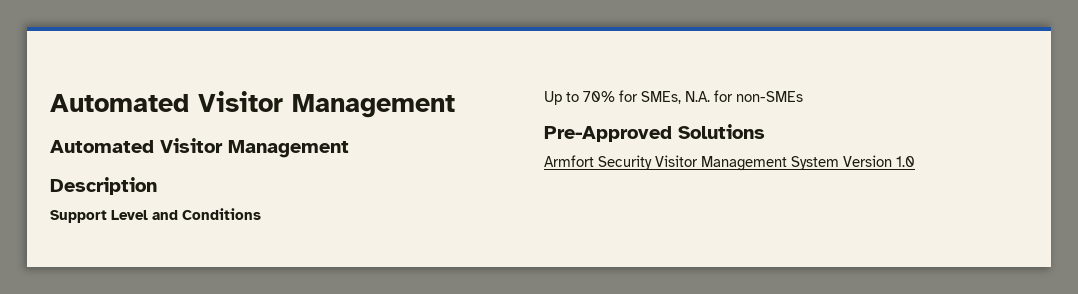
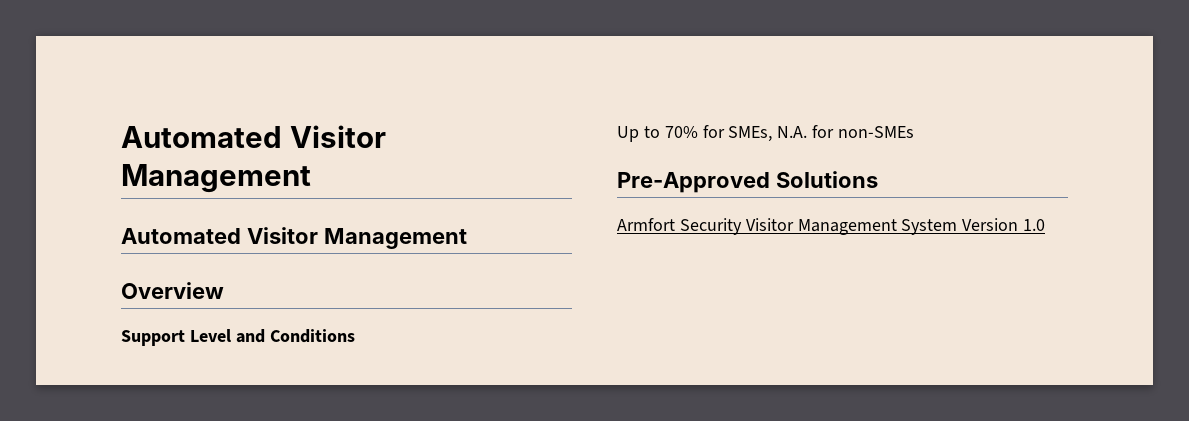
- Description
+ Overview

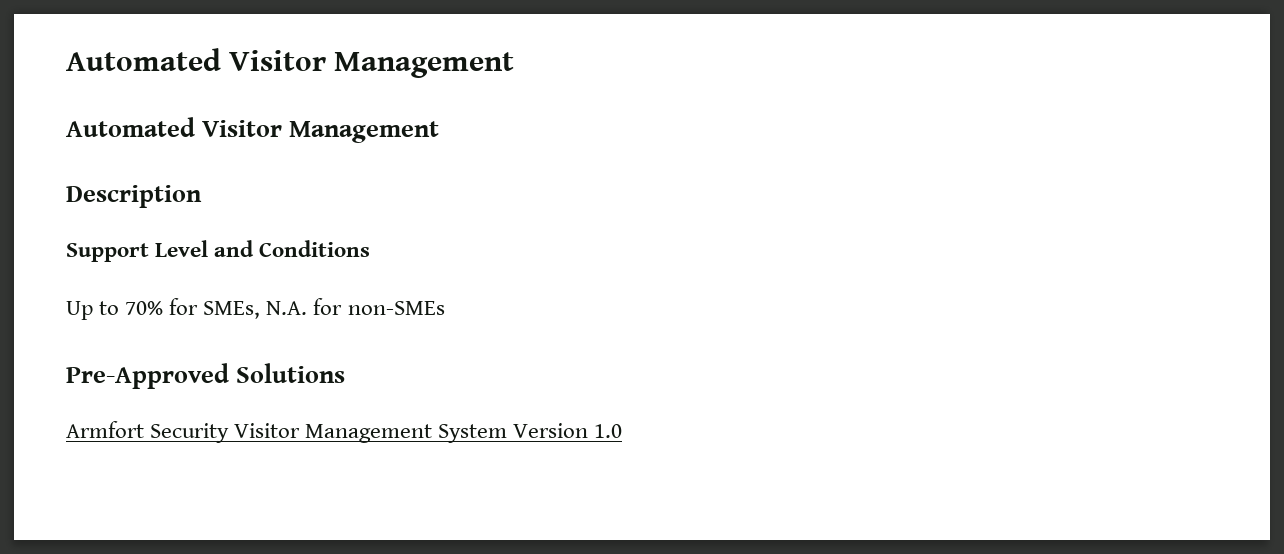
- Overview
+ Description

